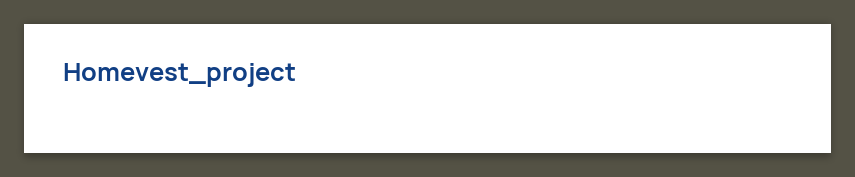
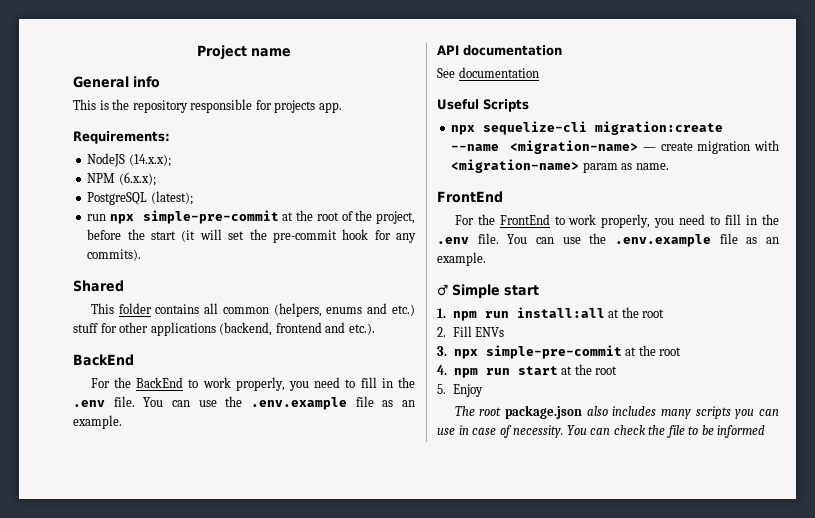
- Homevest_project
+ Project name
+ General info
+ This is the repository responsible for projects app.
+ Requirements:
+ NodeJS (14.x.x);
+ NPM (6.x.x);
+ PostgreSQL (latest);
+ run npx simple-pre-commit at the root of the project, before the start (it will set the pre-commit hook for any commits).
+ Shared
+ This folder contains all common (helpers, enums and etc.) stuff for other applications (backend, frontend and etc.).
+ BackEnd
+ For the BackEnd to work properly, you need to fill in the .env file. You can use the .env.example file as an example.
+ API documentation
+ See documentation
+ Useful Scripts
+ npx sequelize-cli migration:create --name <migration-name> — create migration with <migration-name> param as name.
+ FrontEnd
+ For the FrontEnd to work properly, you need to fill in the .env file. You can use the .env.example file as an example.
+ ♂ Simple start
+ 1. npm run install:all at the root
+ 2. Fill ENVs
+ 3. npx simple-pre-commit at the root
+ 4. npm run start at the root
+ 5. Enjoy
+ The root package.json also includes many scripts you can use in case of necessity. You can check the file to be informed

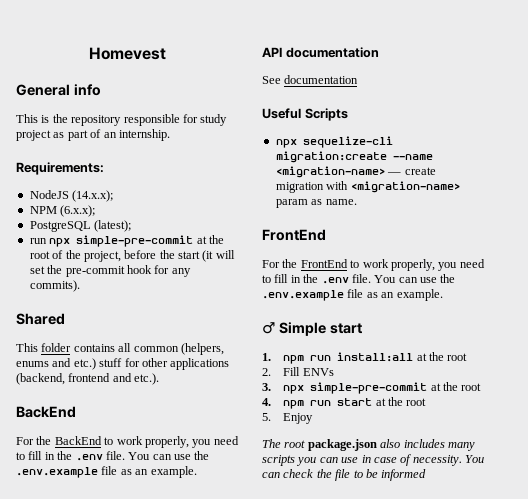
- Project name
+ Homevest
- This is the repository responsible for projects app.
+ This is the repository responsible for study project as part of an internship.

